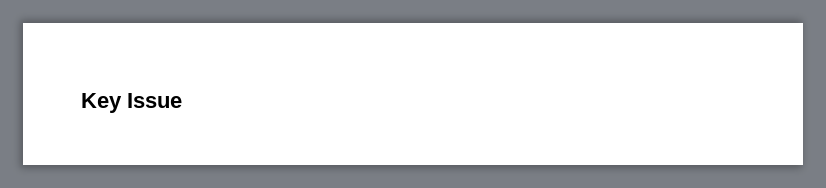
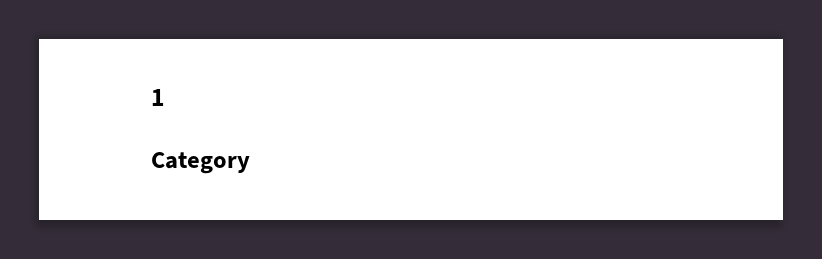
- Key Issue
+ 1
+ Category

